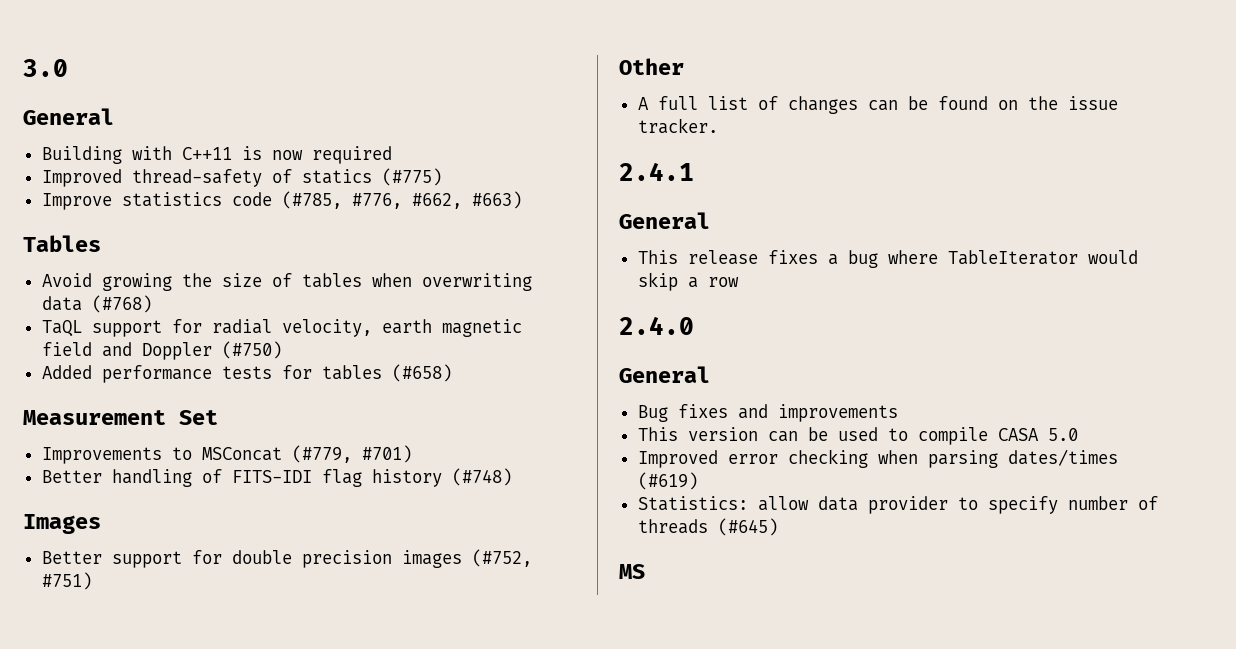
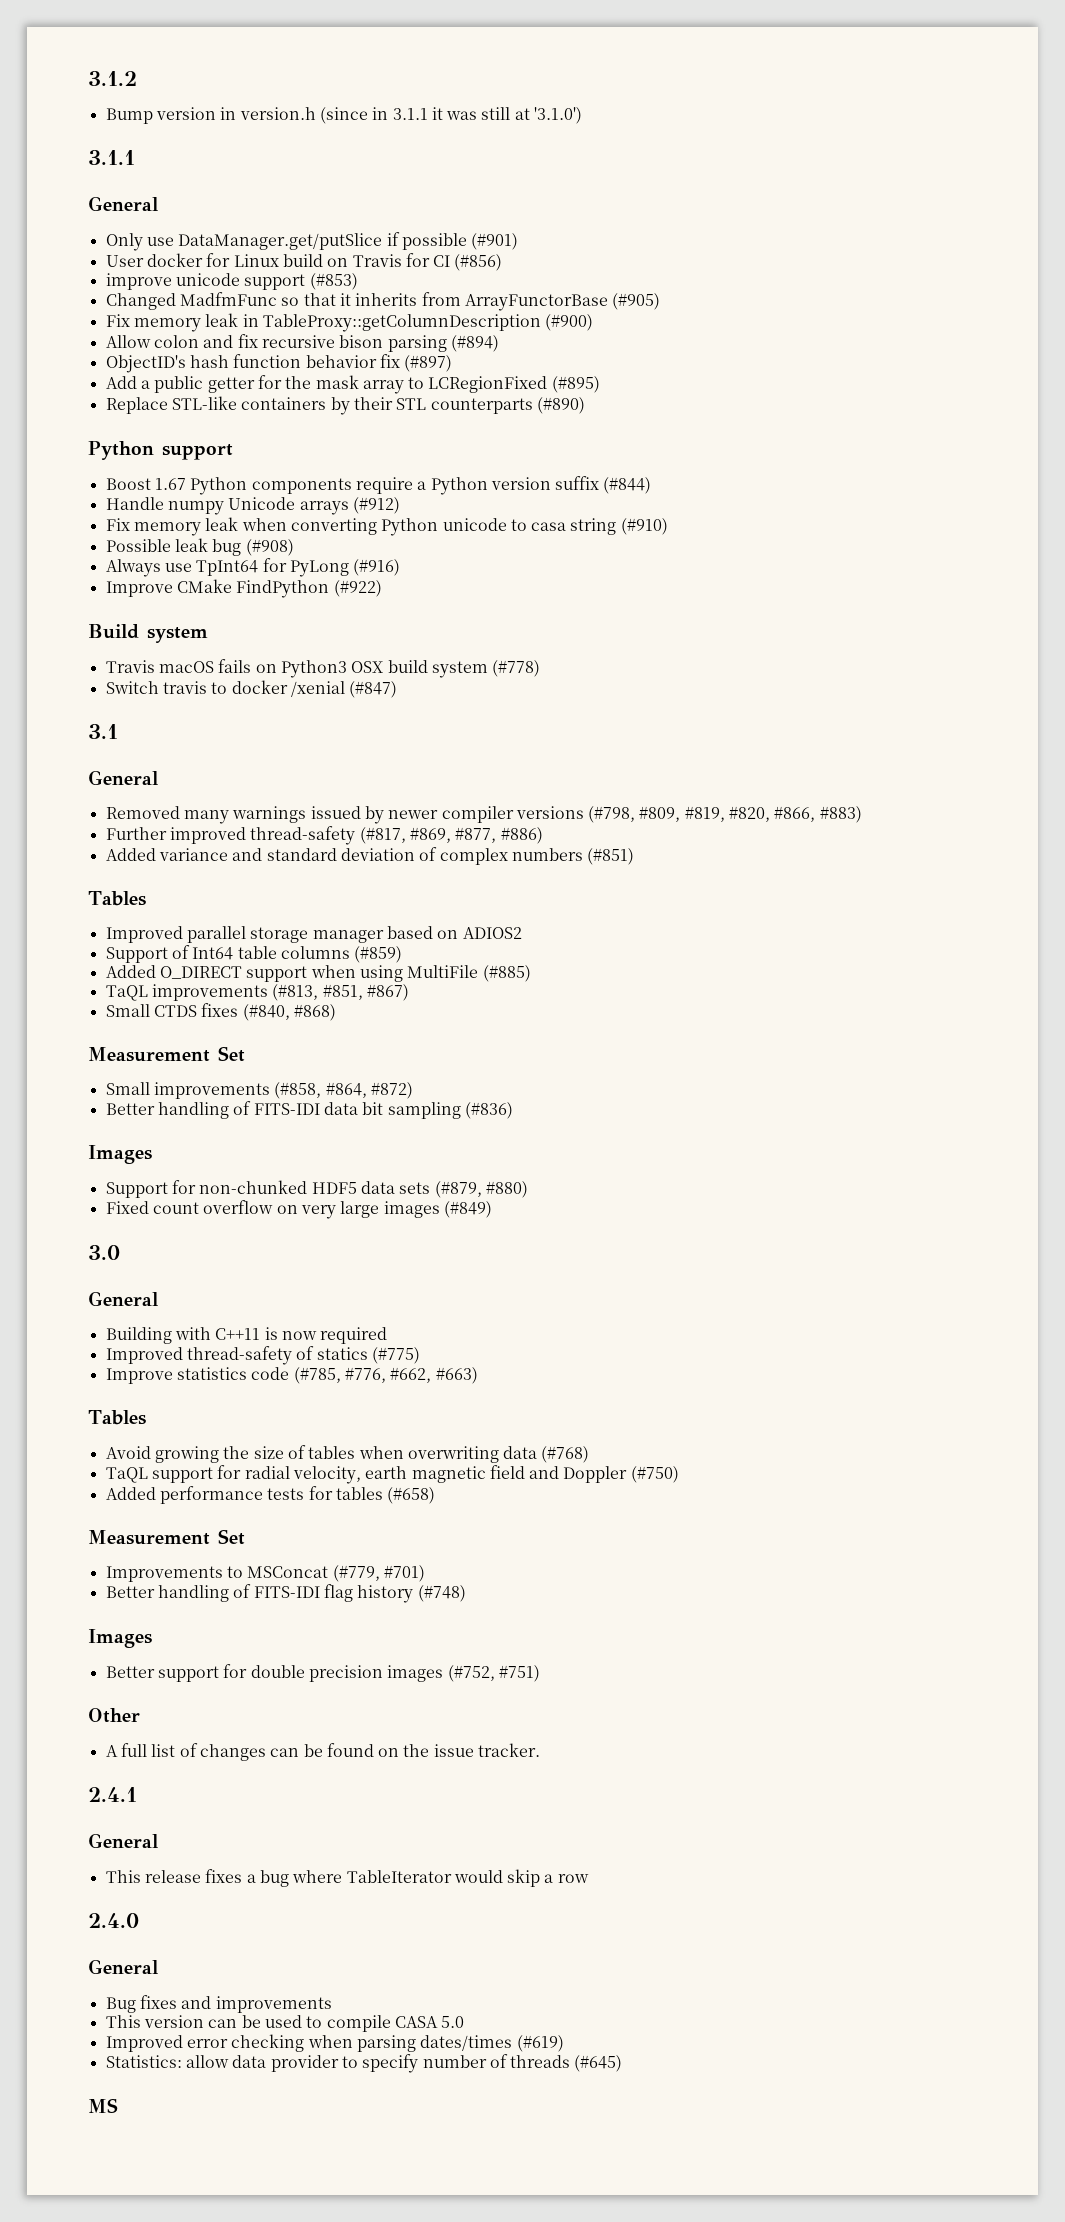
+ 3.1.2
+ Bump version in version.h (since in 3.1.1 it was still at '3.1.0')
+ 3.1.1
+ General
+ Only use DataManager.get/putSlice if possible (#901)
+ User docker for Linux build on Travis for CI (#856)
+ improve unicode support (#853)
+ Changed MadfmFunc so that it inherits from ArrayFunctorBase (#905)
+ Fix memory leak in TableProxy::getColumnDescription (#900)
+ Allow colon and fix recursive bison parsing (#894)
+ ObjectID's hash function behavior fix (#897)
+ Add a public getter for the mask array to LCRegionFixed (#895)
+ Replace STL-like containers by their STL counterparts (#890)
+ Python support
+ Boost 1.67 Python components require a Python version suffix (#844)
+ Handle numpy Unicode arrays (#912)
+ Fix memory leak when converting Python unicode to casa string (#910)
+ Possible leak bug (#908)
+ Always use TpInt64 for PyLong (#916)
+ Improve CMake FindPython (#922)
+ Build system
+ Travis macOS fails on Python3 OSX build system (#778)
+ Switch travis to docker /xenial (#847)
+ 3.1
+ General
+ Removed many warnings issued by newer compiler versions (#798, #809, #819, #820, #866, #883)
+ Further improved thread-safety (#817, #869, #877, #886)
+ Added variance and standard deviation of complex numbers (#851)
+ Tables
+ Improved parallel storage manager based on ADIOS2
+ Support of Int64 table columns (#859)
+ Added O_DIRECT support when using MultiFile (#885)
+ TaQL improvements (#813, #851, #867)
+ Small CTDS fixes (#840, #868)
+ Measurement Set
+ Small improvements (#858, #864, #872)
+ Better handling of FITS-IDI data bit sampling (#836)
+ Images
+ Support for non-chunked HDF5 data sets (#879, #880)
+ Fixed count overflow on very large images (#849)

